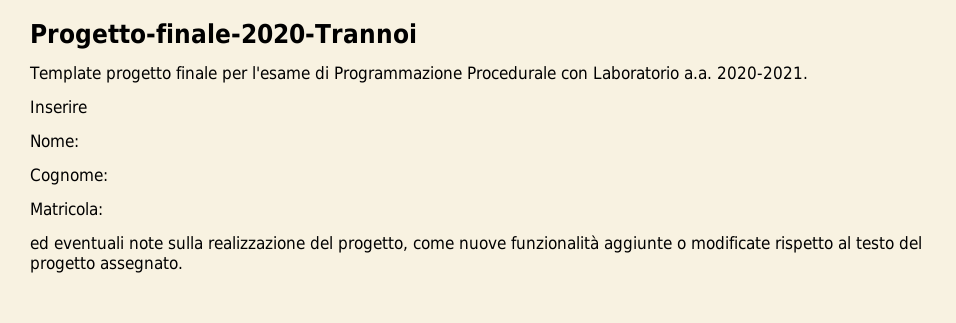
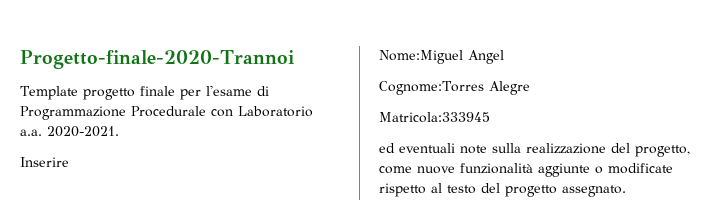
- Nome:
- Cognome:
- Matricola:
+ Nome:Miguel Angel
+ Cognome:Torres Alegre
+ Matricola:333945

